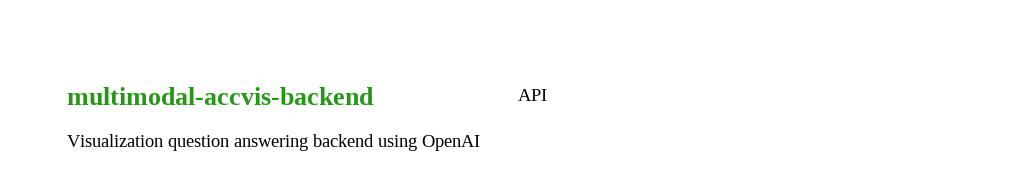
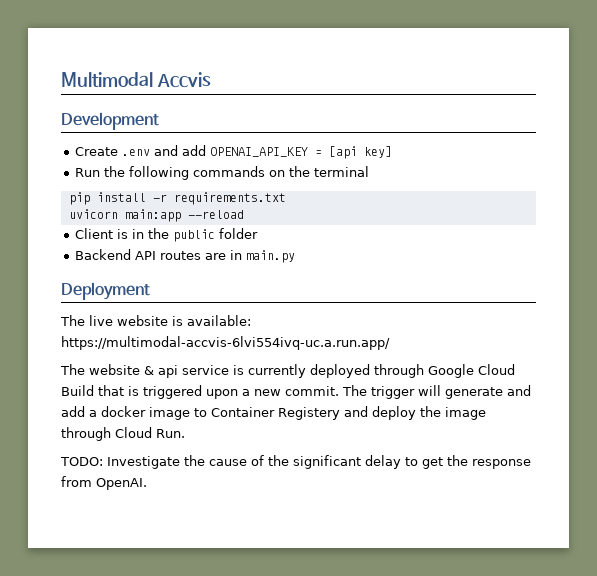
- multimodal-accvis-backend
- Visualization question answering backend using OpenAI API
+ Multimodal Accvis
+ Development
+ Create .env and add OPENAI_API_KEY = [api key]
+ Run the following commands on the terminal
+ pip install -r requirements.txt
+ uvicorn main:app --reload
+ Client is in the public folder
+ Backend API routes are in main.py
+ Deployment
+ The live website is available: https://multimodal-accvis-6lvi554ivq-uc.a.run.app/
+ The website & api service is currently deployed through Google Cloud Build that is triggered upon a new commit. The trigger will generate and add a docker image to Container Registery and deploy the image through Cloud Run.
+ TODO: Investigate the cause of the significant delay to get the response from OpenAI.

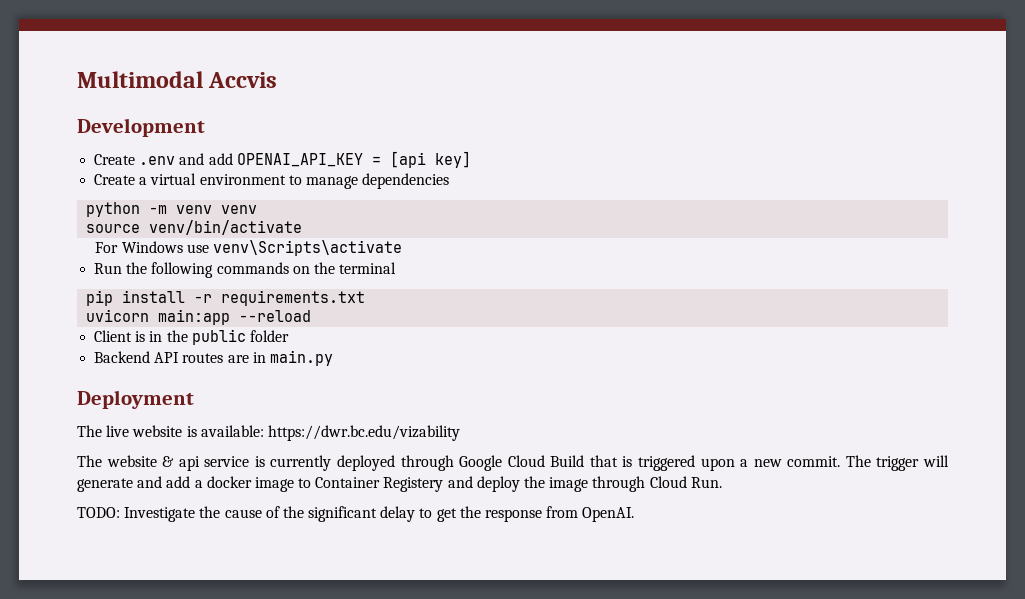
+ Create a virtual environment to manage dependencies
+ python -m venv venv
+ source venv/bin/activate
+ For Windows use venv\Scripts\activate
- The live website is available: https://multimodal-accvis-6lvi554ivq-uc.a.run.app/
+ The live website is available: https://dwr.bc.edu/vizability

